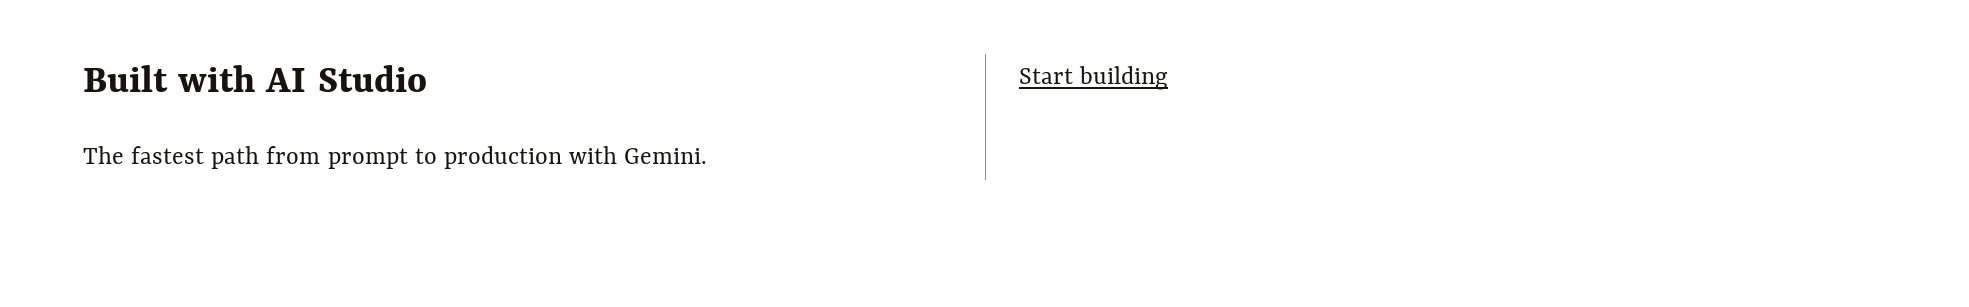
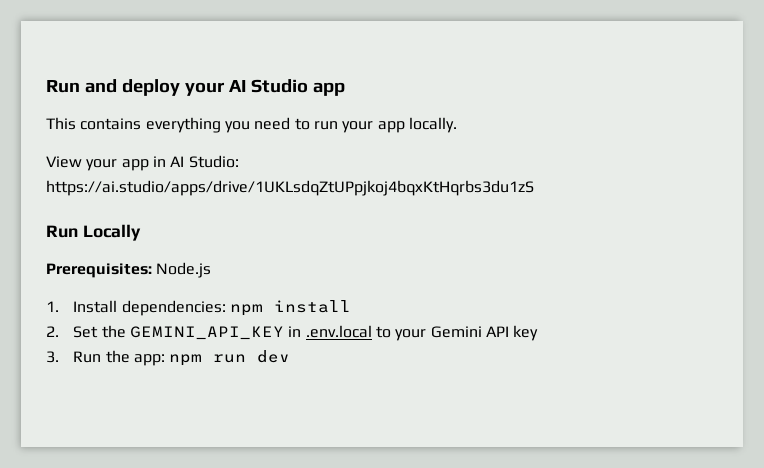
- Built with AI Studio
- The fastest path from prompt to production with Gemini.
- Start building
+ Run and deploy your AI Studio app
+ This contains everything you need to run your app locally.
+ View your app in AI Studio: https://ai.studio/apps/drive/1UKLsdqZtUPpjkoj4bqxKtHqrbs3du1zS
+ Run Locally
+ Prerequisites: Node.js
+ 1. Install dependencies: npm install
+ 2. Set the GEMINI_API_KEY in .env.local to your Gemini API key
+ 3. Run the app: npm run dev

